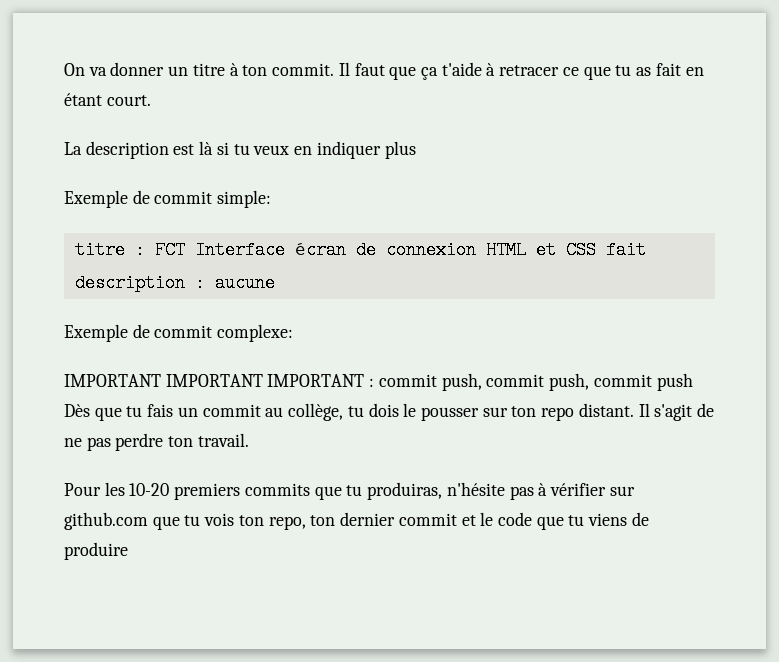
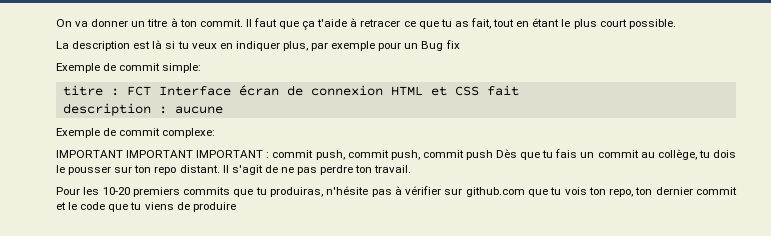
- Il faut que ça t'aide à retracer ce que tu as fait en étant court.
+ Il faut que ça t'aide à retracer ce que tu as fait, tout en étant le plus court possible.
- La description est là si tu veux en indiquer plus
+ La description est là si tu veux en indiquer plus, par exemple pour un Bug fix

